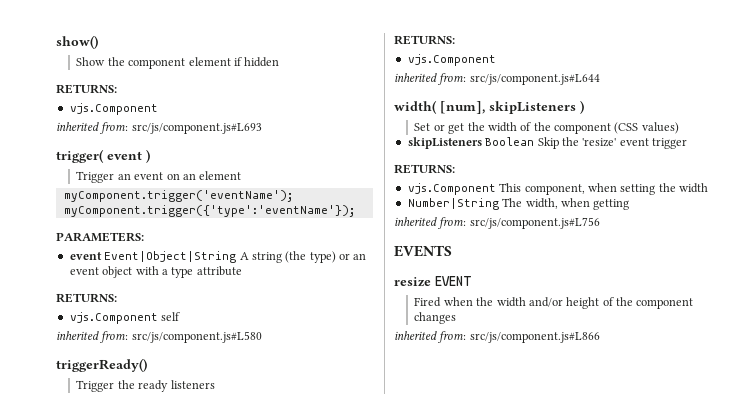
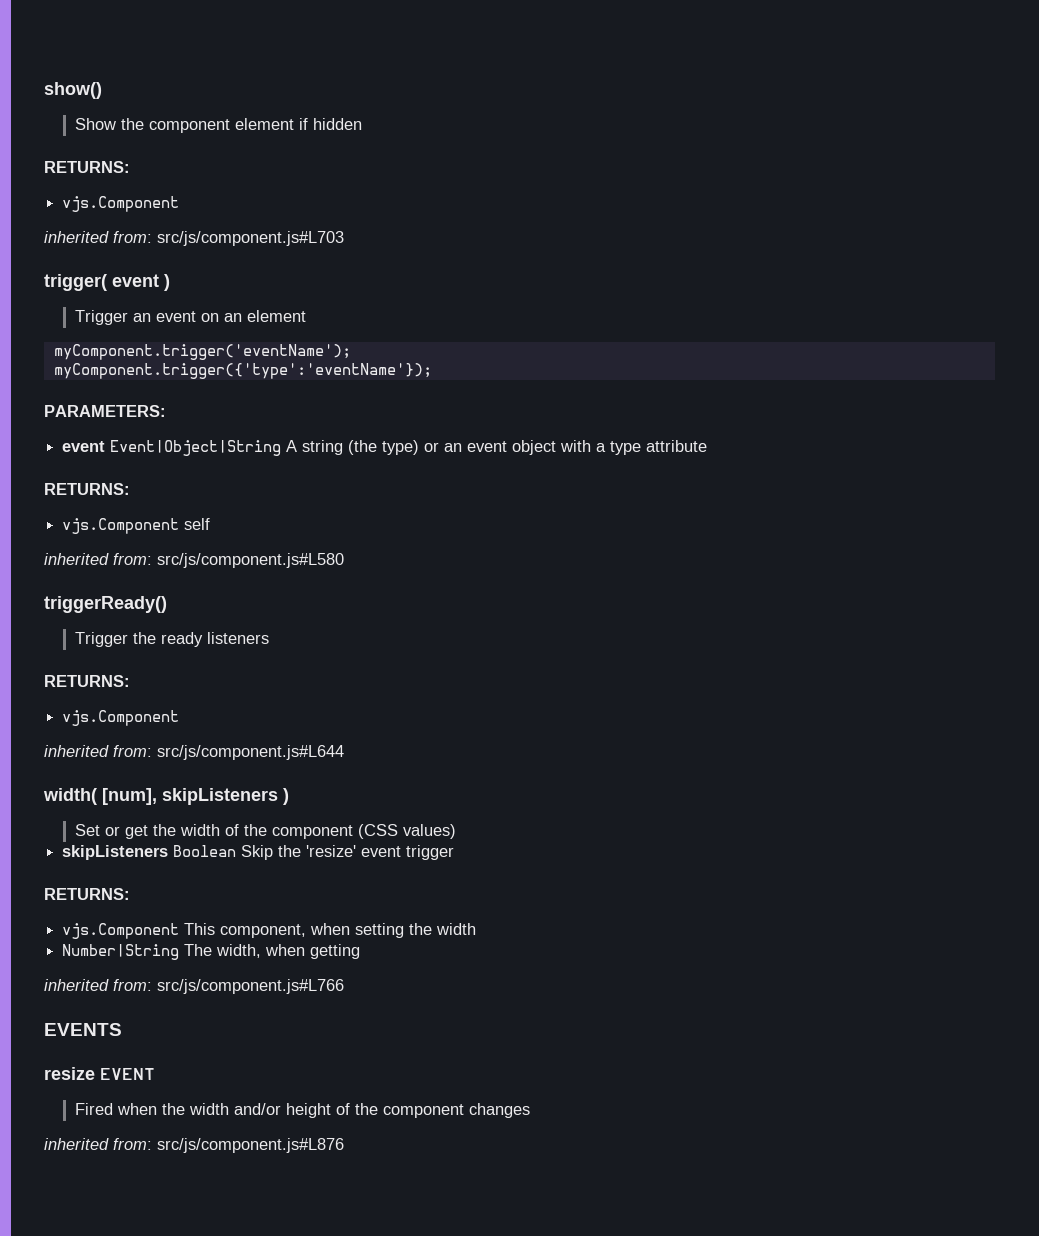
- inherited from: src/js/component.js#L693
+ inherited from: src/js/component.js#L703
- inherited from: src/js/component.js#L756
+ inherited from: src/js/component.js#L766
- inherited from: src/js/component.js#L866
+ inherited from: src/js/component.js#L876

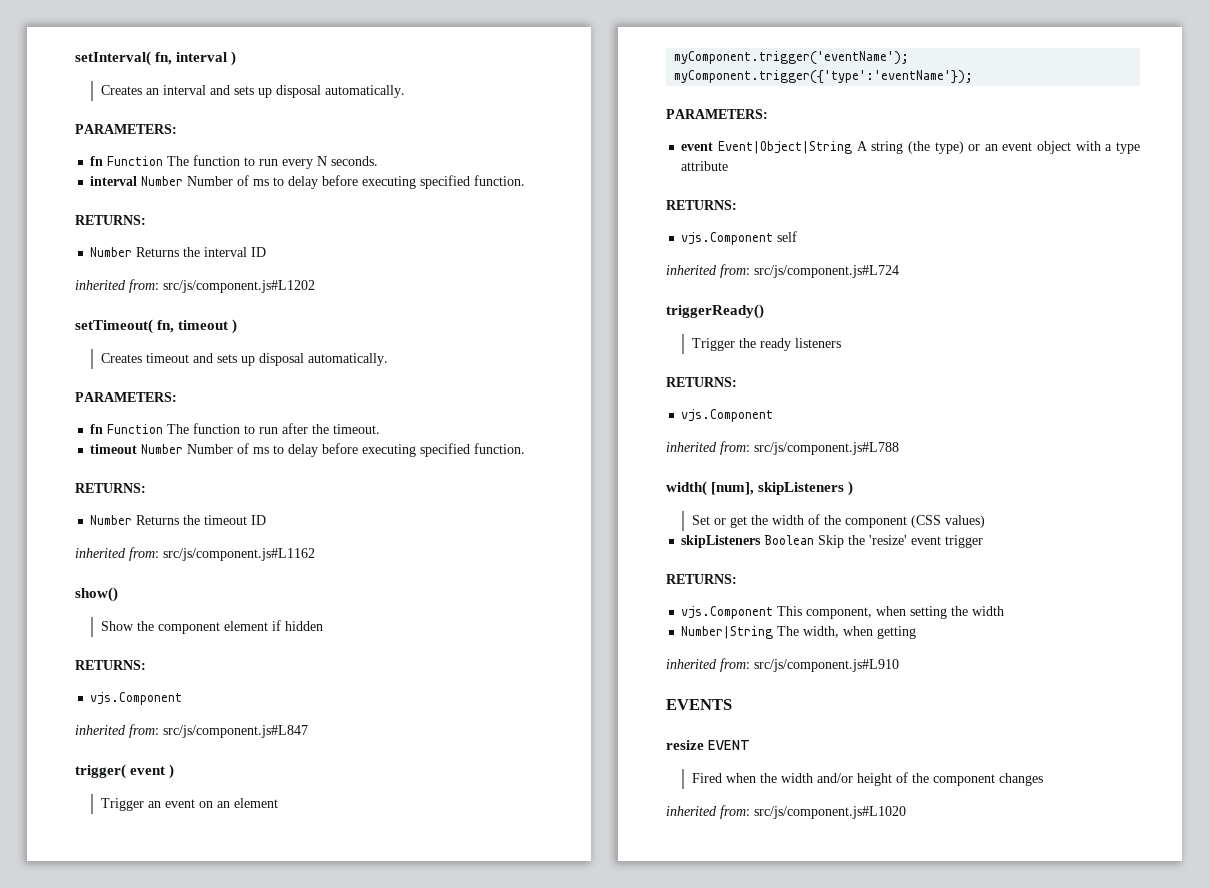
+ setInterval( fn, interval )
+ Creates an interval and sets up disposal automatically.
+ PARAMETERS:
+ fn Function The function to run every N seconds.
+ interval Number Number of ms to delay before executing specified function.
+ RETURNS:
+ Number Returns the interval ID
+ inherited from: src/js/component.js#L1202
+ setTimeout( fn, timeout )
+ Creates timeout and sets up disposal automatically.
+ PARAMETERS:
+ fn Function The function to run after the timeout.
+ timeout Number Number of ms to delay before executing specified function.
+ RETURNS:
+ Number Returns the timeout ID
+ inherited from: src/js/component.js#L1162
- inherited from: src/js/component.js#L703
+ inherited from: src/js/component.js#L847
- inherited from: src/js/component.js#L580
+ inherited from: src/js/component.js#L724
- inherited from: src/js/component.js#L644
+ inherited from: src/js/component.js#L788
- inherited from: src/js/component.js#L766
+ inherited from: src/js/component.js#L910
- inherited from: src/js/component.js#L876
+ inherited from: src/js/component.js#L1020

